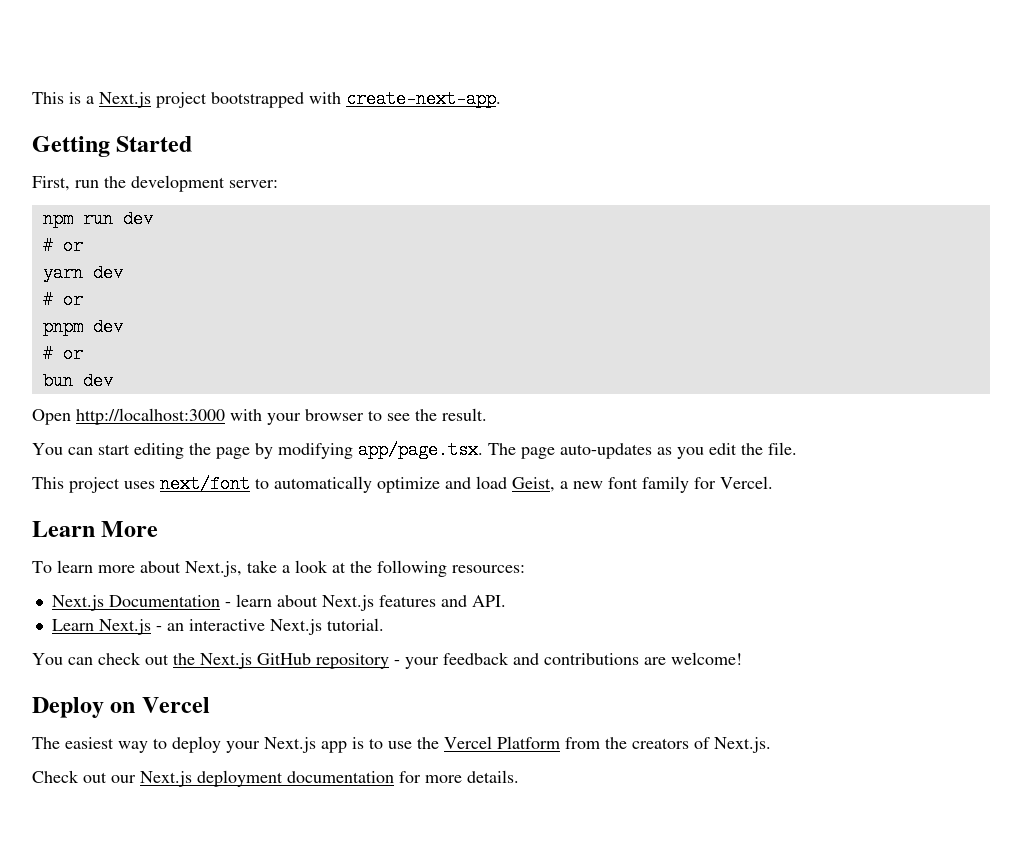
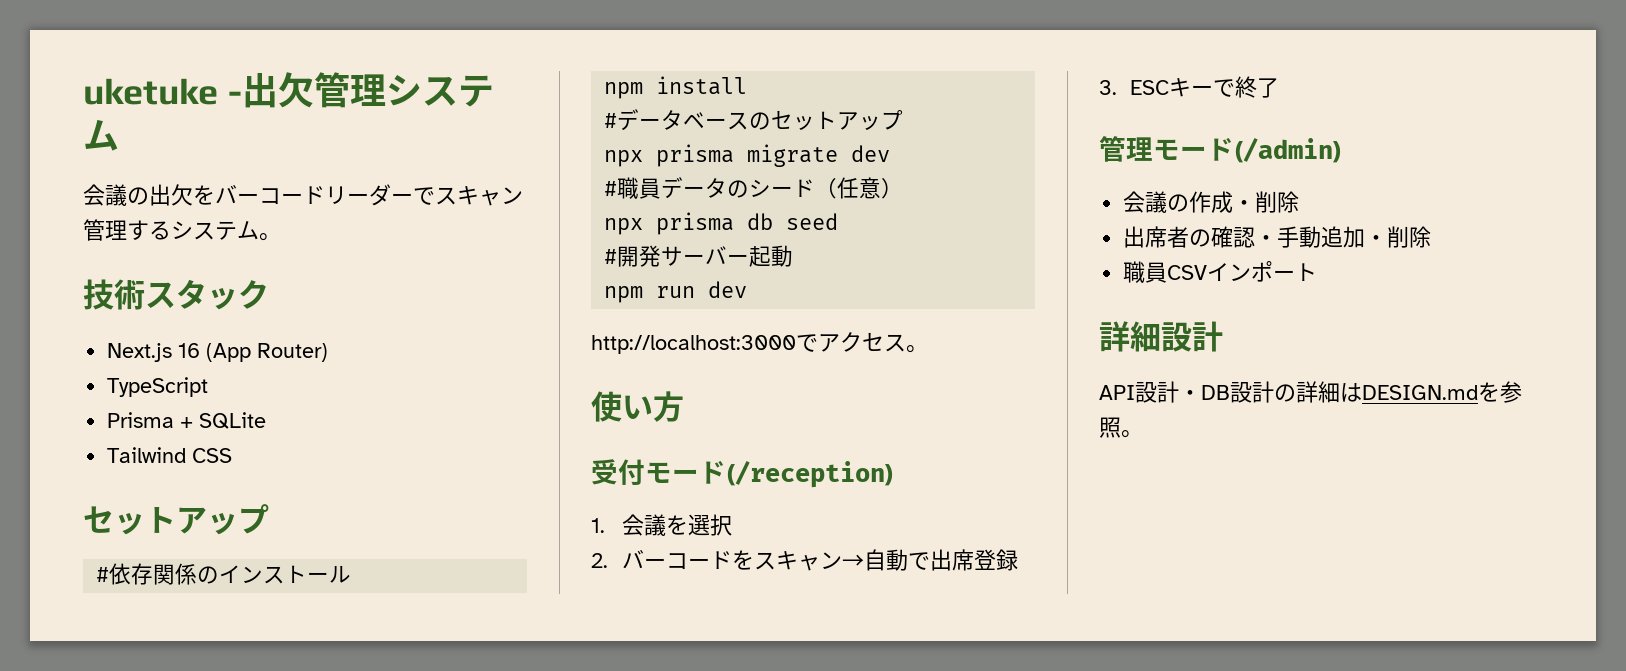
- This is a Next.js project bootstrapped with create-next-app.
- Getting Started
- First, run the development server:
+ uketuke -出欠管理システム
+ 会議の出欠をバーコードリーダーでスキャン管理するシステム。
+ 技術スタック
+ Next.js 16 (App Router)
+ TypeScript
+ Prisma + SQLite
+ Tailwind CSS
+ セットアップ
+ #依存関係のインストール
+ npm install
+ #データベースのセットアップ
+ npx prisma migrate dev
+ #職員データのシード（任意）
+ npx prisma db seed
+ #開発サーバー起動
  npm run dev
- # or
- yarn dev
- # or
- pnpm dev
- # or
- bun dev
- Open http://localhost:3000 with your browser to see the result.
- You can start editing the page by modifying app/page.tsx. The page auto-updates as you edit the file.
- This project uses next/font to automatically optimize and load Geist, a new font family for Vercel.
- Learn More
- To learn more about Next.js, take a look at the following resources:
- Next.js Documentation - learn about Next.js features and API.
- Learn Next.js - an interactive Next.js tutorial.
- You can check out the Next.js GitHub repository - your feedback and contributions are welcome!
- Deploy on Vercel
- The easiest way to deploy your Next.js app is to use the Vercel Platform from the creators of Next.js.
- Check out our Next.js deployment documentation for more details.
+ http://localhost:3000でアクセス。
+ 使い方
+ 受付モード(/reception)
+ 1.会議を選択
+ 2.バーコードをスキャン→自動で出席登録
+ 3. ESCキーで終了
+ 管理モード(/admin)
+ 会議の作成・削除
+ 出席者の確認・手動追加・削除
+ 職員CSVインポート
+ 詳細設計
+ API設計・DB設計の詳細はDESIGN.mdを参照。

